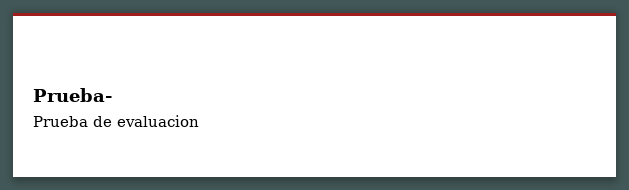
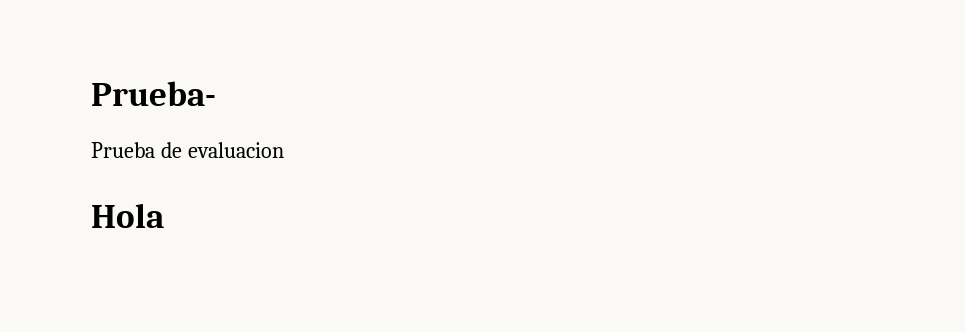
+ Hola

